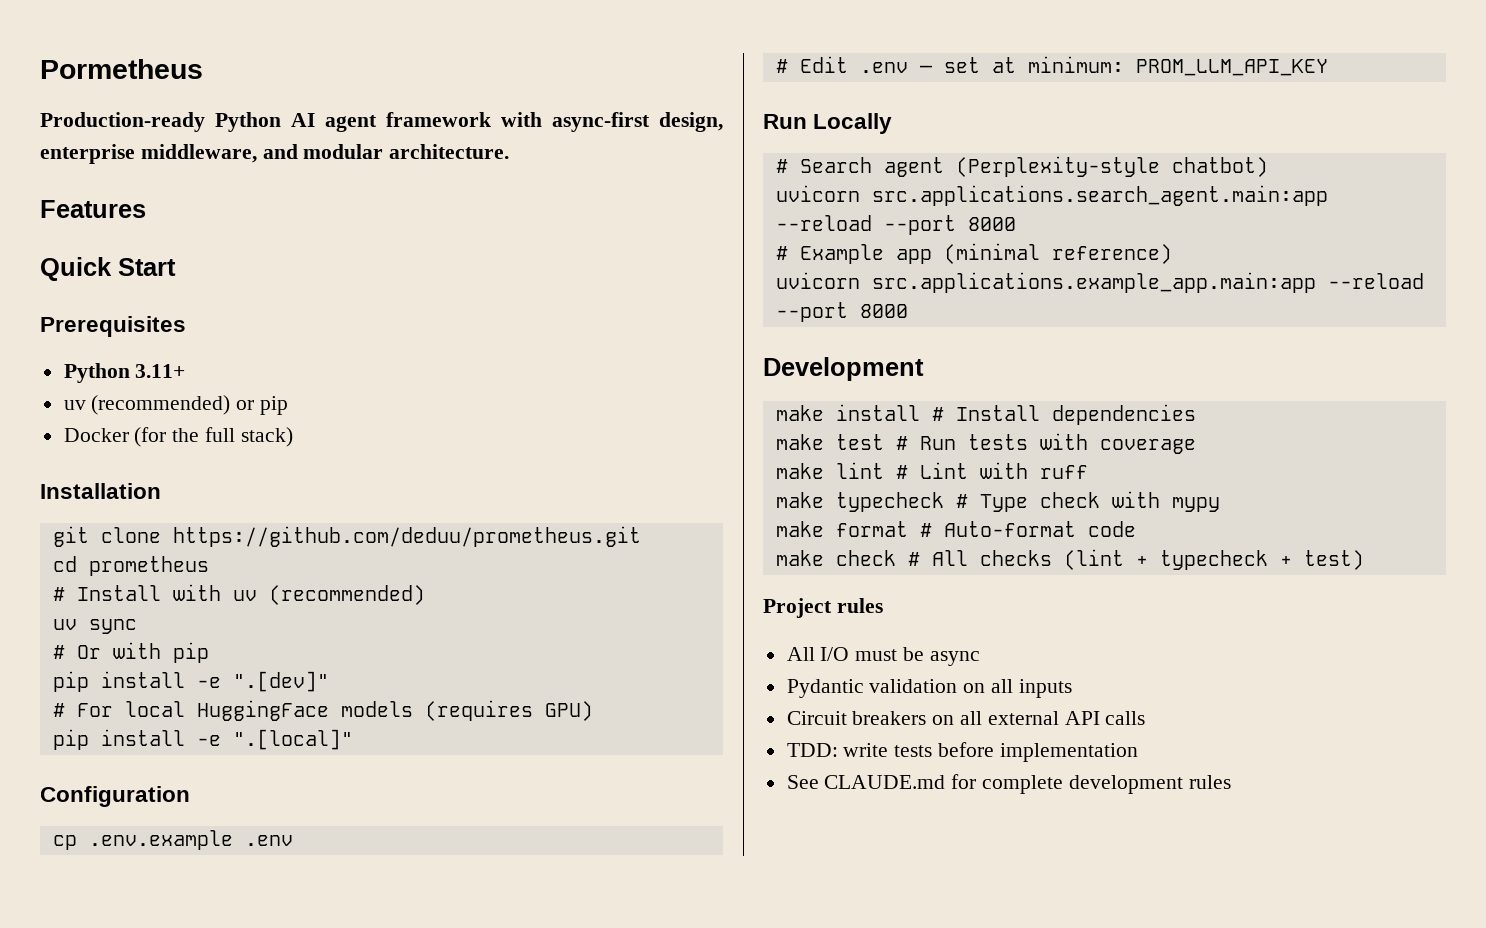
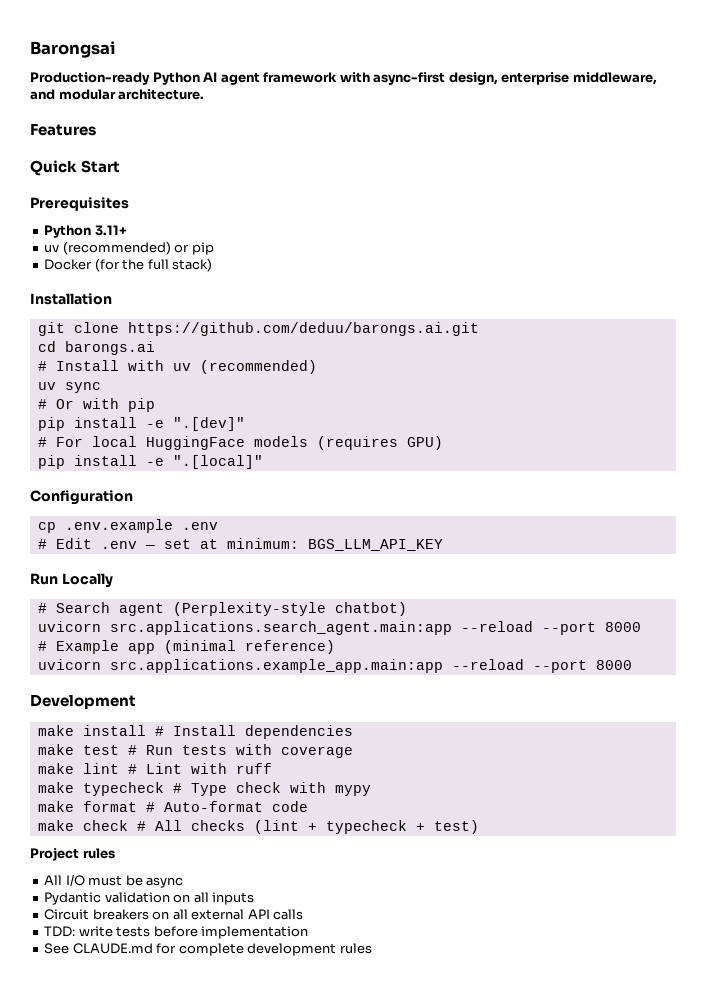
- Pormetheus
+ Barongsai
- git clone https://github.com/deduu/prometheus.git
+ git clone https://github.com/deduu/barongs.ai.git
- cd prometheus
+ cd barongs.ai
- # Edit .env — set at minimum: PROM_LLM_API_KEY
+ # Edit .env — set at minimum: BGS_LLM_API_KEY

